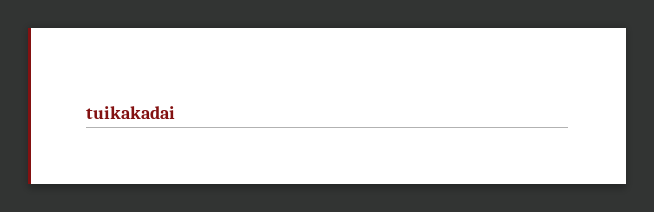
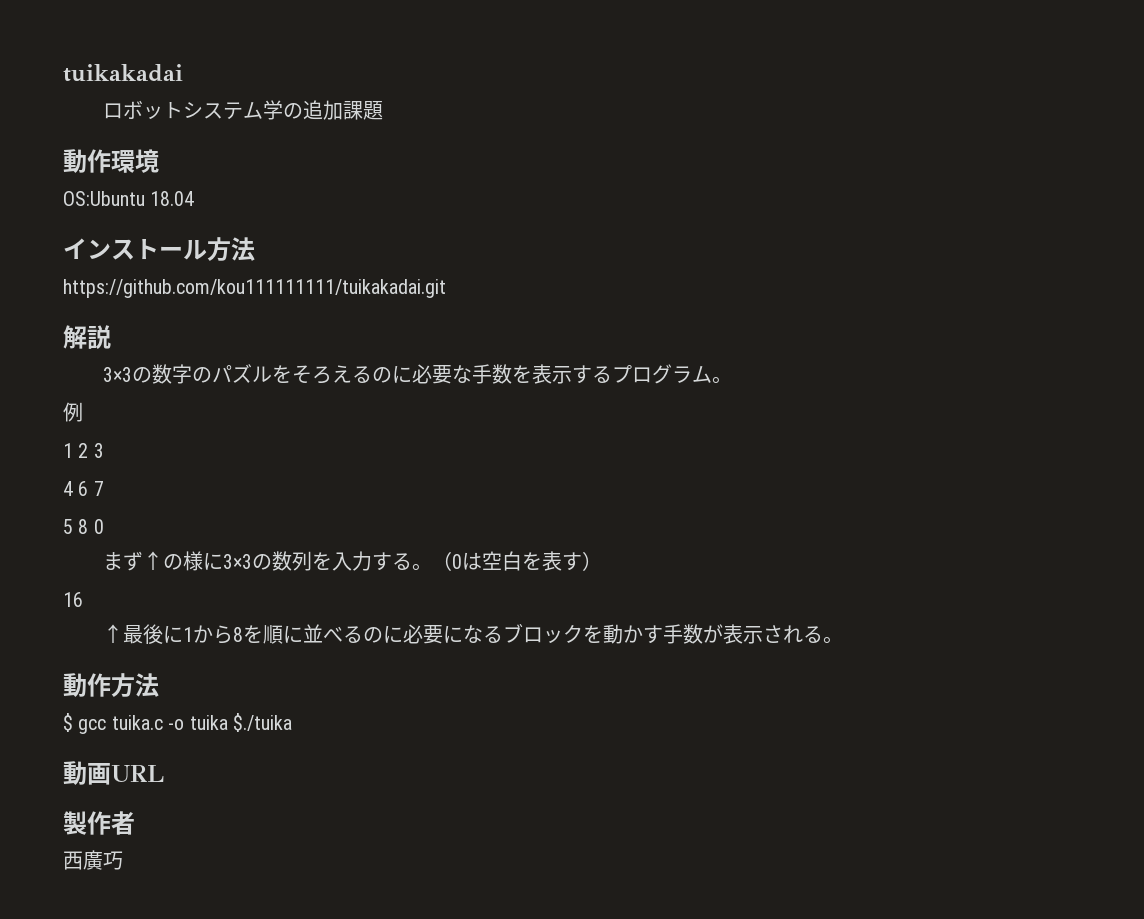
+ ロボットシステム学の追加課題
+ 動作環境
+ OS:Ubuntu 18.04
+ インストール方法
+ https://github.com/kou111111111/tuikakadai.git
+ 解説
+ 3×3の数字のパズルをそろえるのに必要な手数を表示するプログラム。
+ 例
+ 1 2 3
+ 4 6 7
+ 5 8 0
+ まず↑の様に3×3の数列を入力する。（0は空白を表す）
+ 16
+ ↑最後に1から8を順に並べるのに必要になるブロックを動かす手数が表示される。
+ 動作方法
+ $ gcc tuika.c -o tuika $./tuika
+ 動画URL
+ 製作者
+ 西廣巧

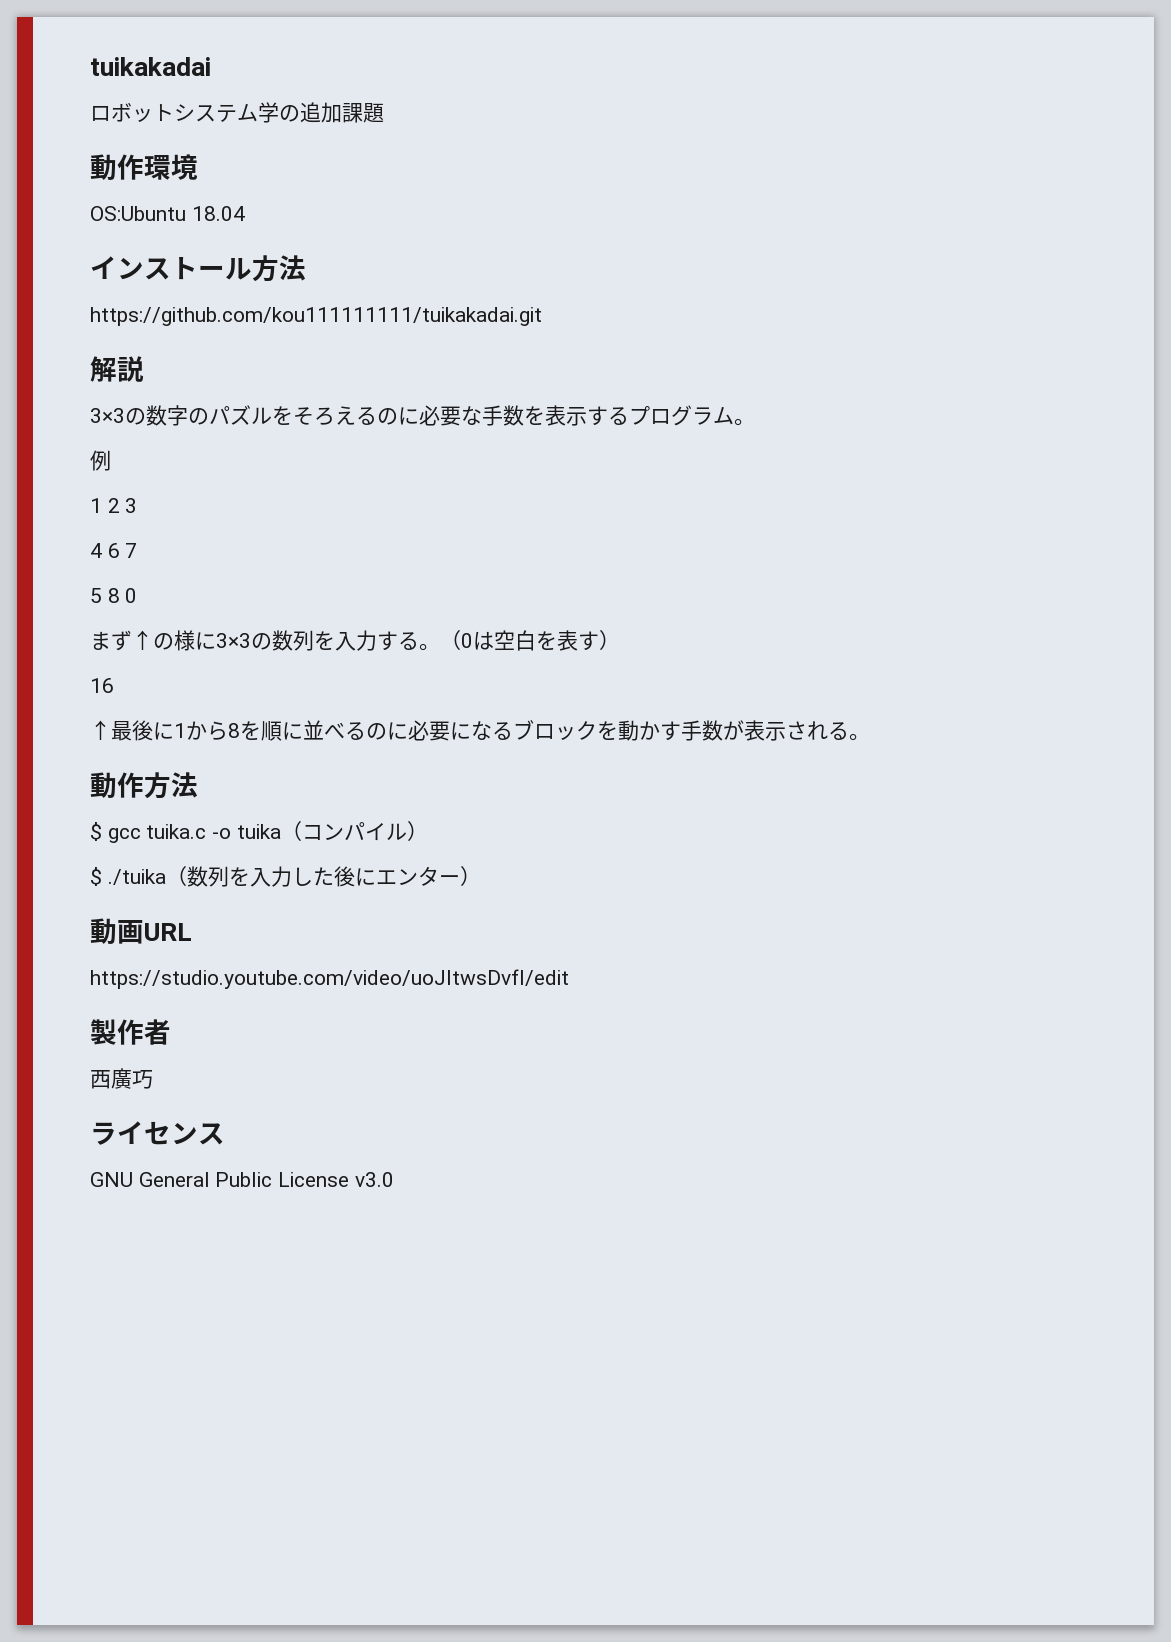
- $ gcc tuika.c -o tuika $./tuika
+ $ gcc tuika.c -o tuika（コンパイル）
+ $ ./tuika（数列を入力した後にエンター）
+ https://studio.youtube.com/video/uoJItwsDvfI/edit
+ ライセンス
+ GNU General Public License v3.0

